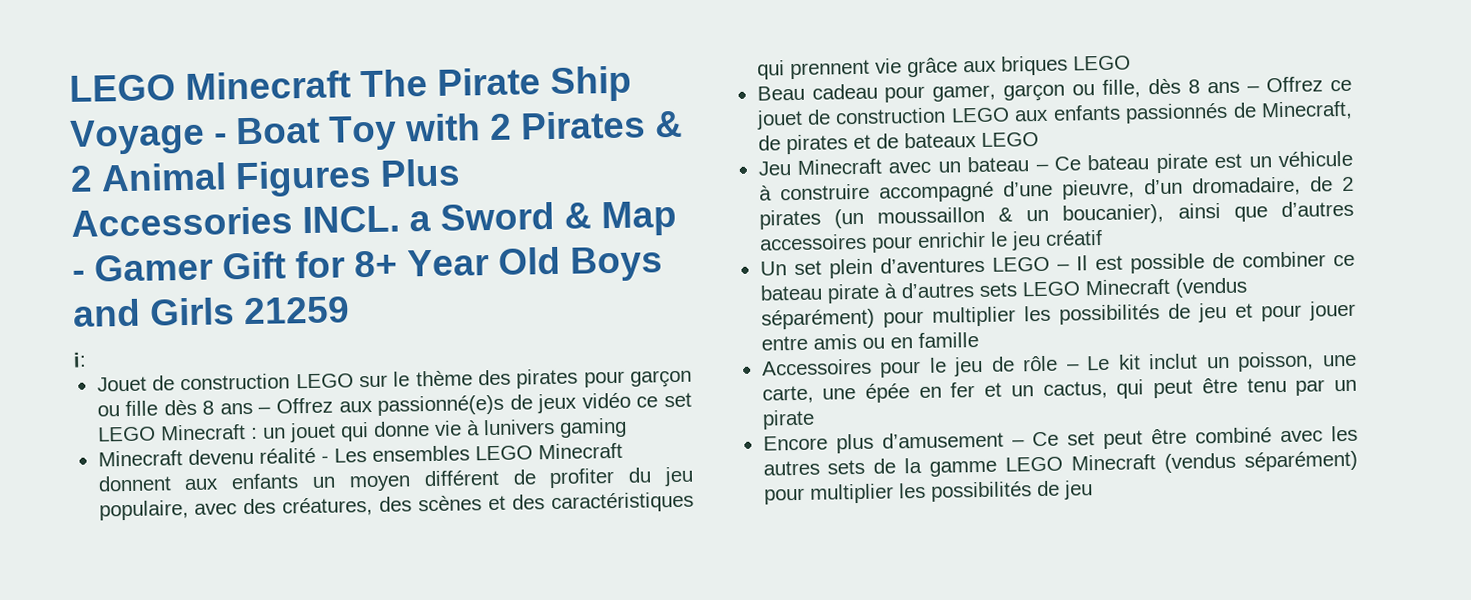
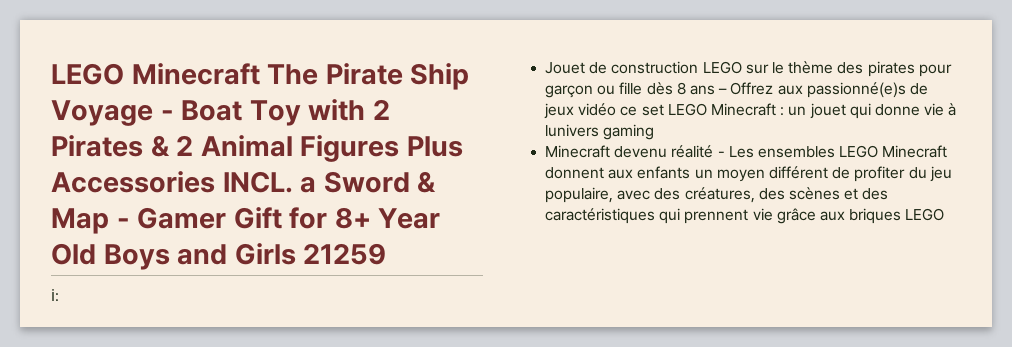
- Beau cadeau pour gamer, garçon ou fille, dès 8 ans – Offrez ce jouet de construction LEGO aux enfants passionnés de Minecraft, de pirates et de bateaux LEGO
- Jeu Minecraft avec un bateau – Ce bateau pirate est un véhicule à construire accompagné d’une pieuvre, d’un dromadaire, de 2 pirates (un moussaillon & un boucanier), ainsi que d’autres accessoires pour enrichir le jeu créatif
- Un set plein d’aventures LEGO – Il est possible de combiner ce bateau pirate à d’autres sets LEGO Minecraft (vendus séparément) pour multiplier les possibilités de jeu et pour jouer entre amis ou en famille
- Accessoires pour le jeu de rôle – Le kit inclut un poisson, une carte, une épée en fer et un cactus, qui peut être tenu par un pirate
- Encore plus d’amusement – Ce set peut être combiné avec les autres sets de la gamme LEGO Minecraft (vendus séparément) pour multiplier les possibilités de jeu

